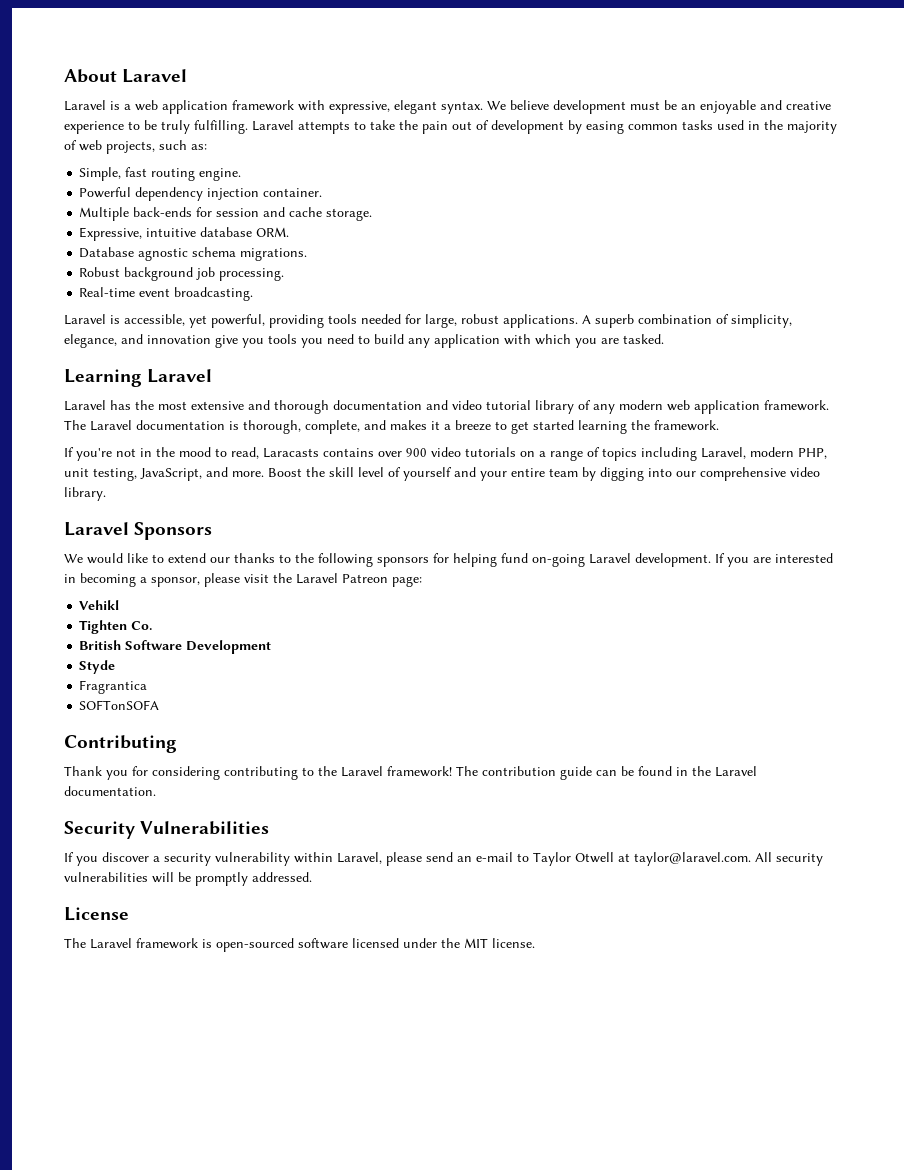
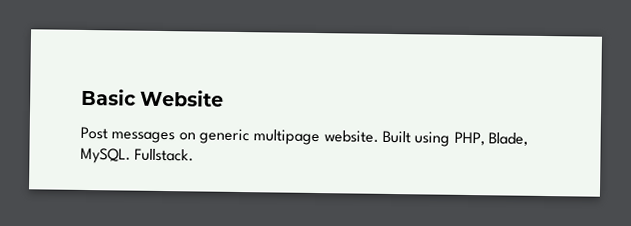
- About Laravel
- Laravel is a web application framework with expressive, elegant syntax. We believe development must be an enjoyable and creative experience to be truly fulfilling. Laravel attempts to take the pain out of development by easing common tasks used in the majority of web projects, such as:
- Simple, fast routing engine.
- Powerful dependency injection container.
- Multiple back-ends for session and cache storage.
- Expressive, intuitive database ORM.
- Database agnostic schema migrations.
- Robust background job processing.
- Real-time event broadcasting.
- Laravel is accessible, yet powerful, providing tools needed for large, robust applications. A superb combination of simplicity, elegance, and innovation give you tools you need to build any application with which you are tasked.
- Learning Laravel
- Laravel has the most extensive and thorough documentation and video tutorial library of any modern web application framework. The Laravel documentation is thorough, complete, and makes it a breeze to get started learning the framework.
- If you're not in the mood to read, Laracasts contains over 900 video tutorials on a range of topics including Laravel, modern PHP, unit testing, JavaScript, and more. Boost the skill level of yourself and your entire team by digging into our comprehensive video library.
- Laravel Sponsors
- We would like to extend our thanks to the following sponsors for helping fund on-going Laravel development. If you are interested in becoming a sponsor, please visit the Laravel Patreon page:
- Vehikl
- Tighten Co.
- British Software Development
- Styde
- Fragrantica
- SOFTonSOFA
- Contributing
- Thank you for considering contributing to the Laravel framework! The contribution guide can be found in the Laravel documentation.
- Security Vulnerabilities
- If you discover a security vulnerability within Laravel, please send an e-mail to Taylor Otwell at taylor@laravel.com. All security vulnerabilities will be promptly addressed.
- License
- The Laravel framework is open-sourced software licensed under the MIT license.
+ Basic Website
+ Post messages on generic multipage website. Built using PHP, Blade, MySQL. Fullstack.

